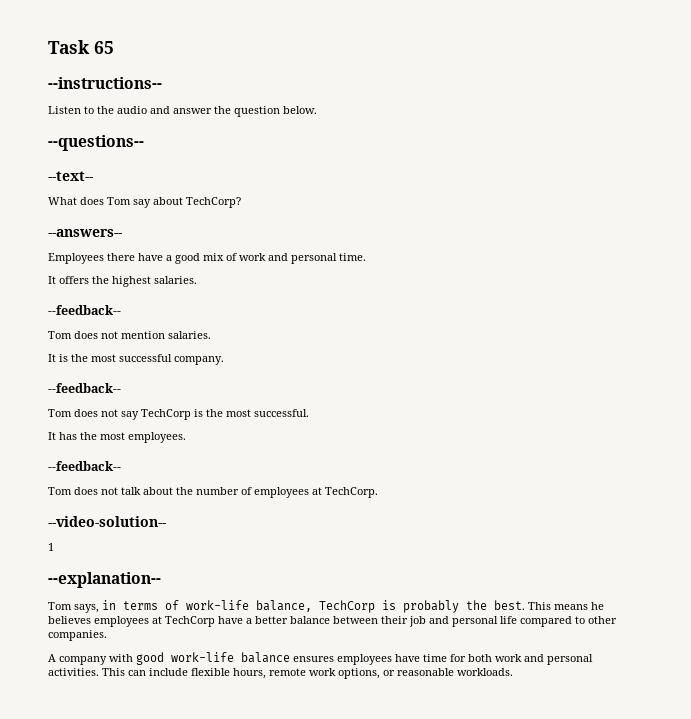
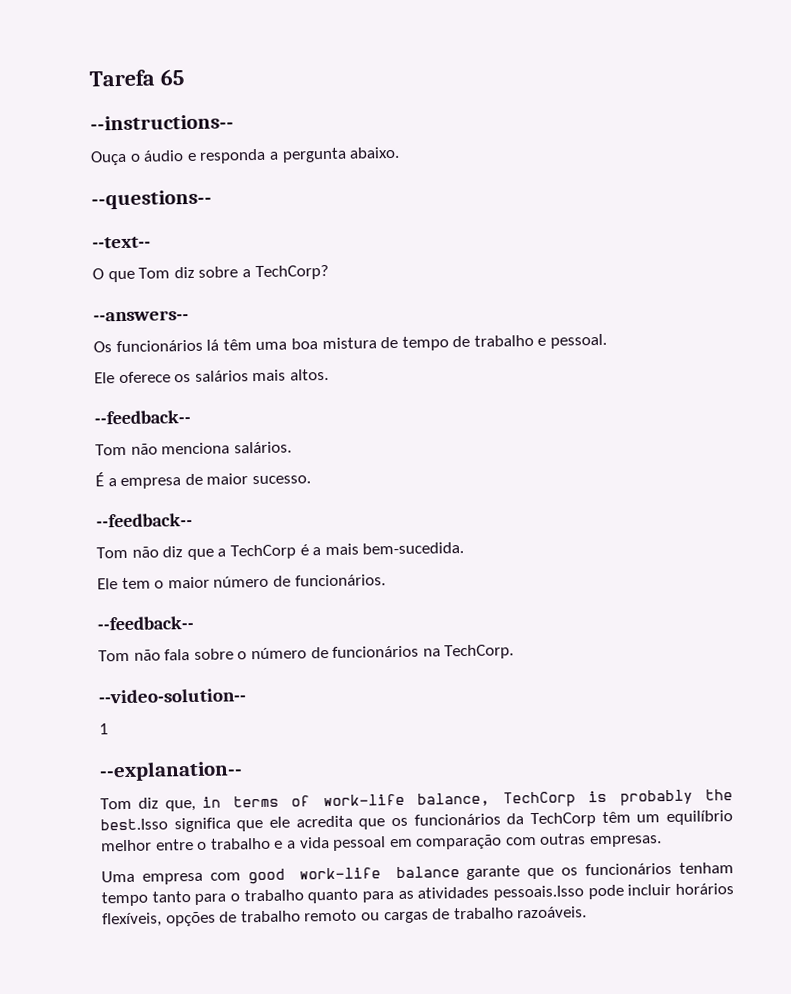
- Task 65
+ Tarefa 65
- Listen to the audio and answer the question below.
+ Ouça o áudio e responda a pergunta abaixo.
  --questions--
  --text--
- What does Tom say about TechCorp?
+ O que Tom diz sobre a TechCorp?
  --answers--
- Employees there have a good mix of work and personal time.
- It offers the highest salaries.
+ Os funcionários lá têm uma boa mistura de tempo de trabalho e pessoal.
+ Ele oferece os salários mais altos.
  --feedback--
- Tom does not mention salaries.
- It is the most successful company.
+ Tom não menciona salários.
+ É a empresa de maior sucesso.
  --feedback--
- Tom does not say TechCorp is the most successful.
- It has the most employees.
+ Tom não diz que a TechCorp é a mais bem-sucedida.
+ Ele tem o maior número de funcionários.
  --feedback--
- Tom does not talk about the number of employees at TechCorp.
+ Tom não fala sobre o número de funcionários na TechCorp.
- Tom says, in terms of work-life balance, TechCorp is probably the best. This means he believes employees at TechCorp have a better balance between their job and personal life compared to other companies.
- A company with good work-life balance ensures employees have time for both work and personal activities. This can include flexible hours, remote work options, or reasonable workloads.
+ Tom diz que, in terms of work-life balance, TechCorp is probably the best.Isso significa que ele acredita que os funcionários da TechCorp têm um equilíbrio melhor entre o trabalho e a vida pessoal em comparação com outras empresas.
+ Uma empresa com good work-life balance garante que os funcionários tenham tempo tanto para o trabalho quanto para as atividades pessoais.Isso pode incluir horários flexíveis, opções de trabalho remoto ou cargas de trabalho razoáveis.

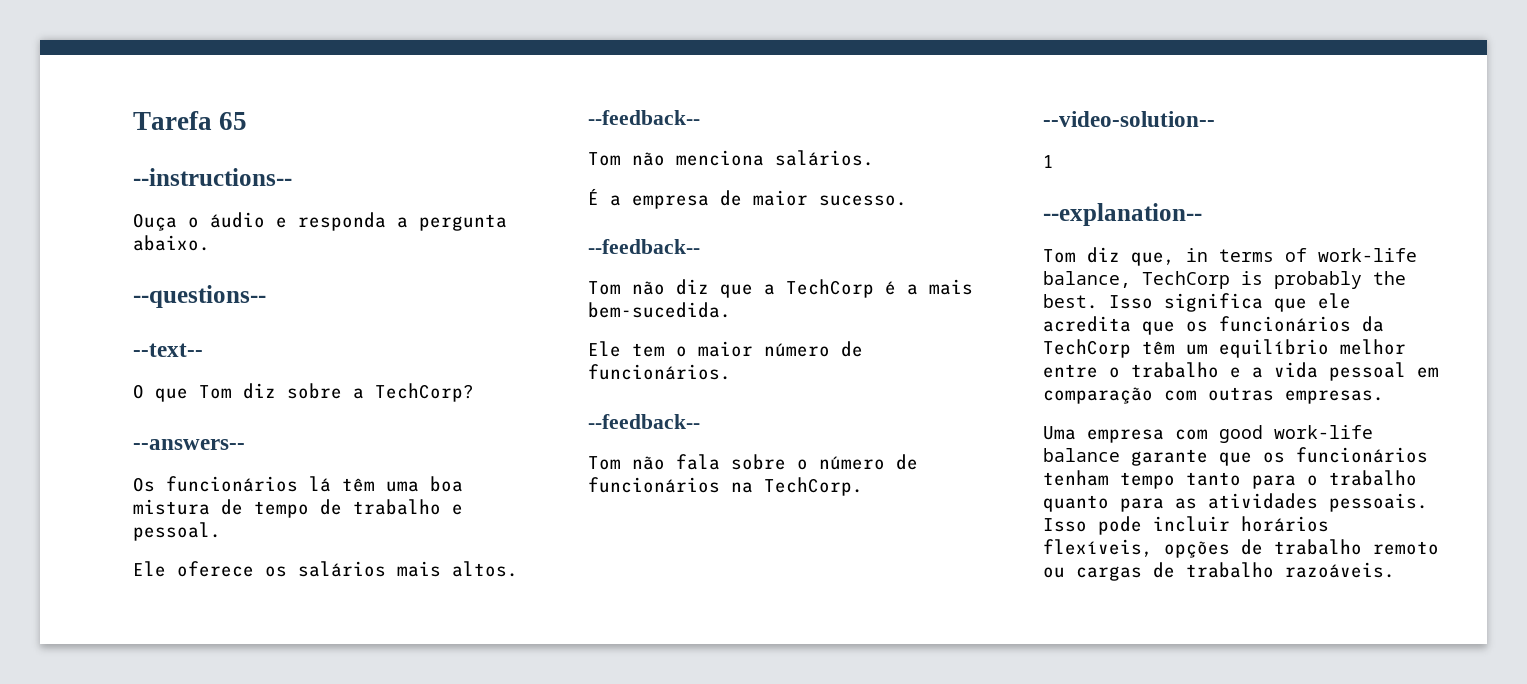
- Tom diz que, in terms of work-life balance, TechCorp is probably the best.Isso significa que ele acredita que os funcionários da TechCorp têm um equilíbrio melhor entre o trabalho e a vida pessoal em comparação com outras empresas.
+ Tom diz que, in terms of work-life balance, TechCorp is probably the best. Isso significa que ele acredita que os funcionários da TechCorp têm um equilíbrio melhor entre o trabalho e a vida pessoal em comparação com outras empresas.
- Uma empresa com good work-life balance garante que os funcionários tenham tempo tanto para o trabalho quanto para as atividades pessoais.Isso pode incluir horários flexíveis, opções de trabalho remoto ou cargas de trabalho razoáveis.
+ Uma empresa com good work-life balance garante que os funcionários tenham tempo tanto para o trabalho quanto para as atividades pessoais. Isso pode incluir horários flexíveis, opções de trabalho remoto ou cargas de trabalho razoáveis.

